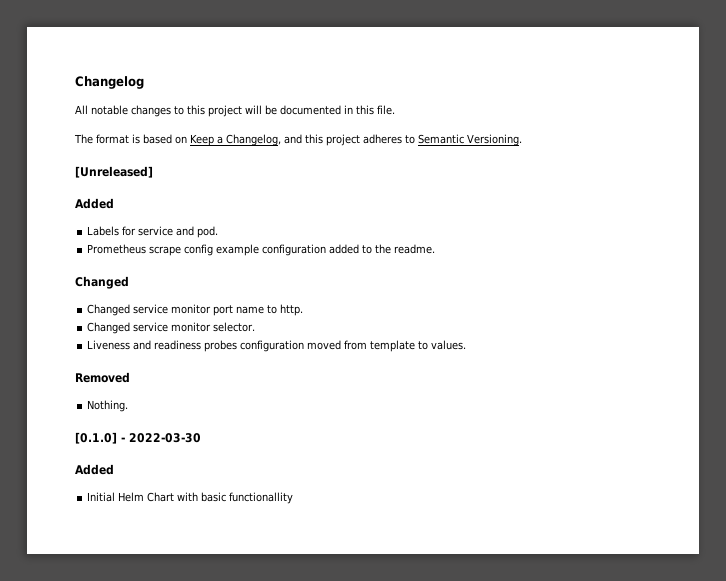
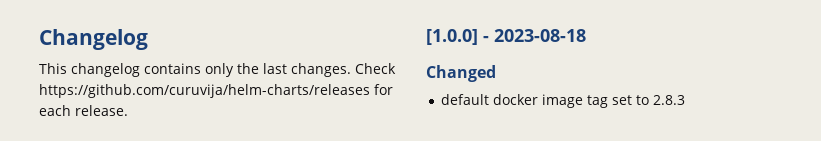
- All notable changes to this project will be documented in this file.
- The format is based on Keep a Changelog, and this project adheres to Semantic Versioning.
- [Unreleased]
- Added
- Labels for service and pod.
- Prometheus scrape config example configuration added to the readme.
+ This changelog contains only the last changes. Check https://github.com/curuvija/helm-charts/releases for each release.
+ [1.0.0] - 2023-08-18
  Changed
- Changed service monitor port name to http.
- Changed service monitor selector.
- Liveness and readiness probes configuration moved from template to values.
- Removed
- Nothing.
- [0.1.0] - 2022-03-30
- Added
- Initial Helm Chart with basic functionallity
+ default docker image tag set to 2.8.3

